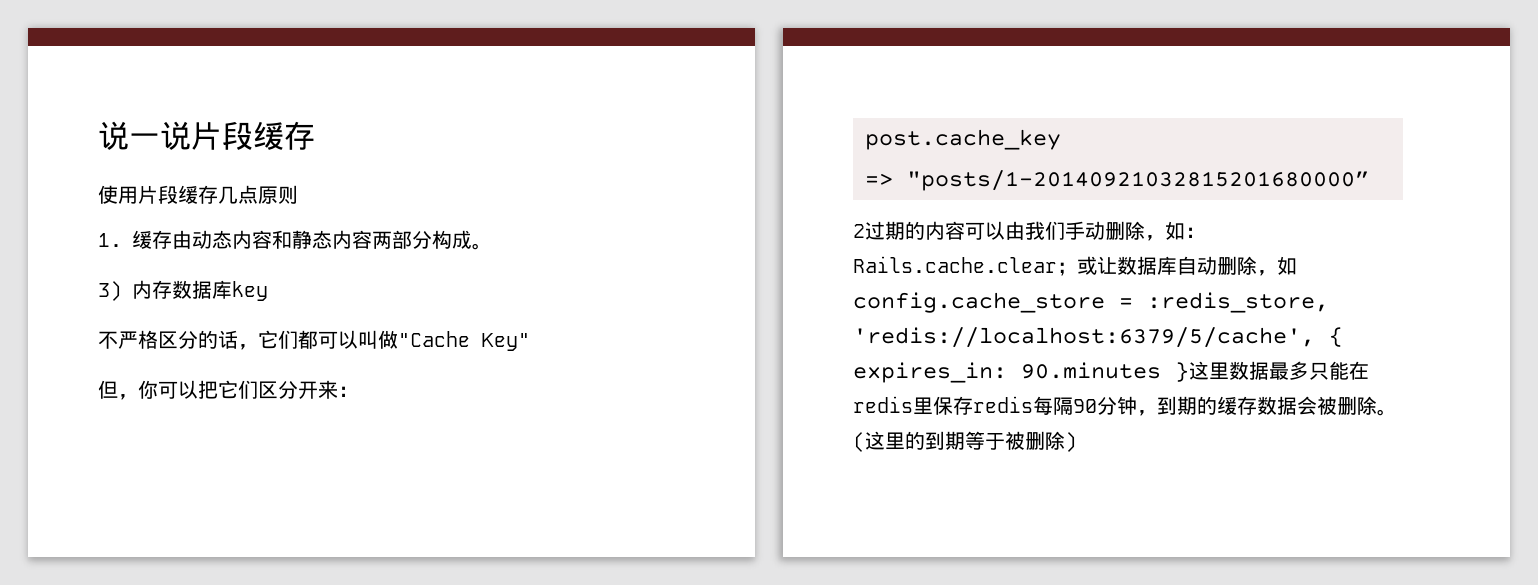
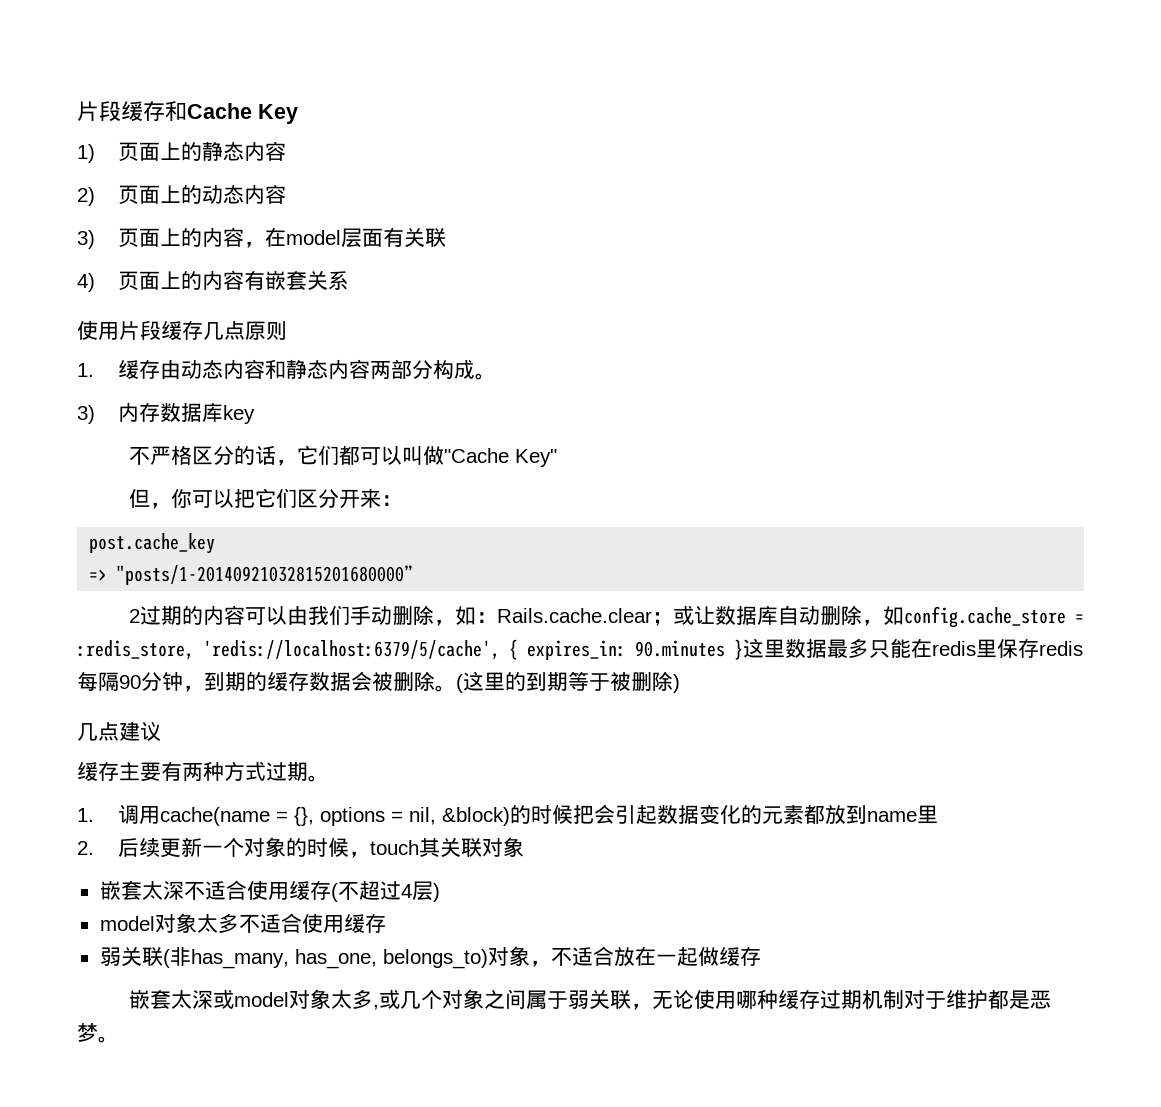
- 说一说片段缓存
+ 片段缓存和Cache Key
+ 1)页面上的静态内容
+ 2)页面上的动态内容
+ 3)页面上的内容，在model层面有关联
+ 4)页面上的内容有嵌套关系
+ 几点建议
+ 缓存主要有两种方式过期。
+ 1.调用cache(name = {}, options = nil, &block)的时候把会引起数据变化的元素都放到name里
+ 2.后续更新一个对象的时候，touch其关联对象
+ 嵌套太深不适合使用缓存(不超过4层)
+ model对象太多不适合使用缓存
+ 弱关联(非has_many, has_one, belongs_to)对象，不适合放在一起做缓存
+ 嵌套太深或model对象太多,或几个对象之间属于弱关联，无论使用哪种缓存过期机制对于维护都是恶梦。

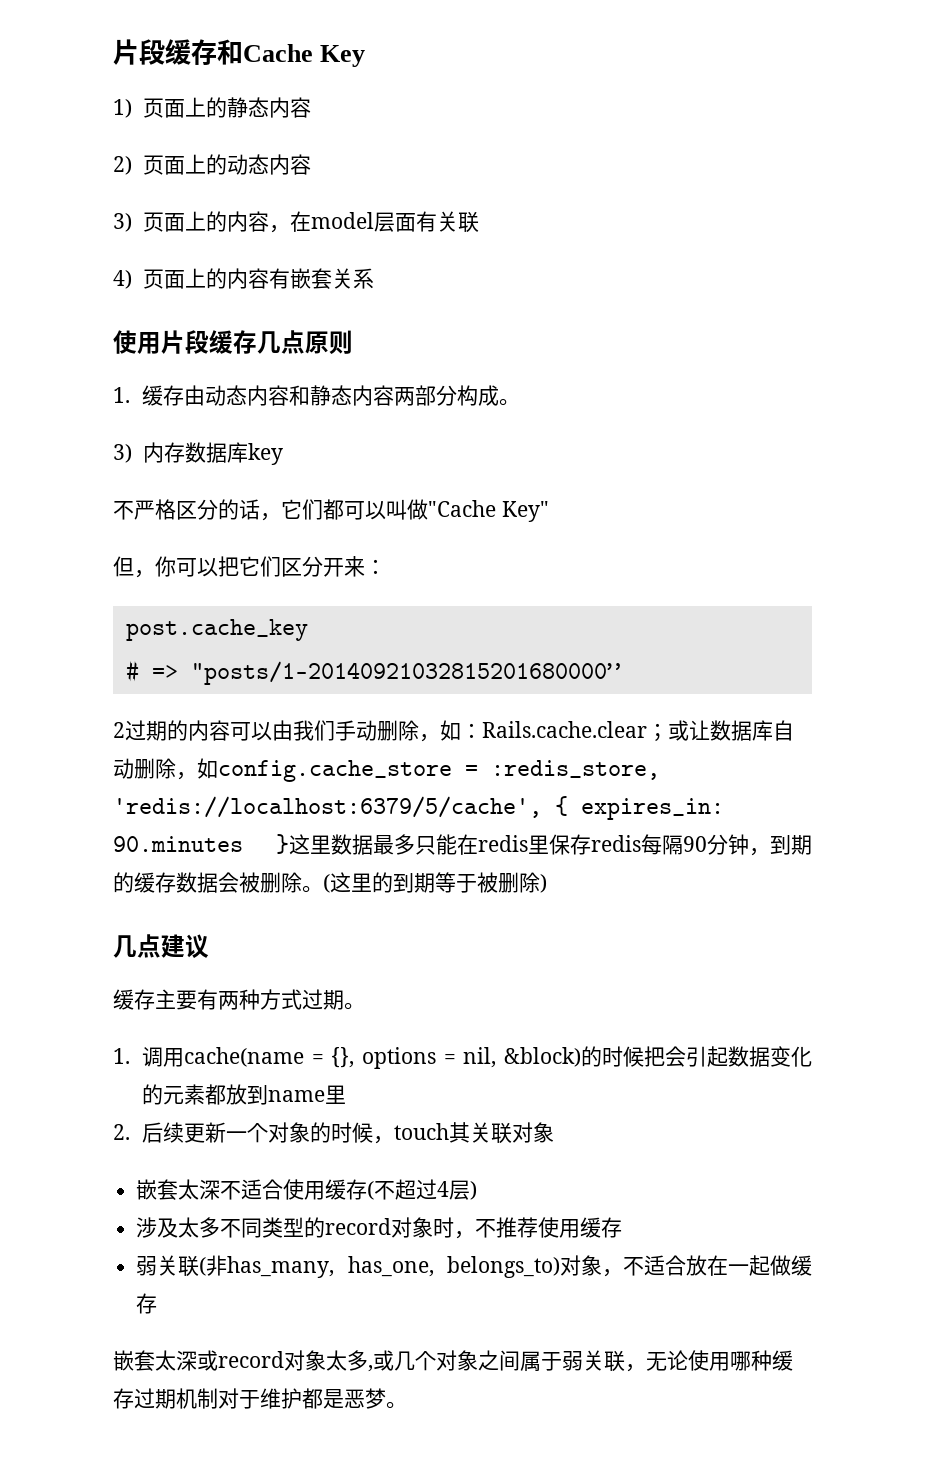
- => "posts/1-20140921032815201680000”
+ # => "posts/1-20140921032815201680000”
- model对象太多不适合使用缓存
+ 涉及太多不同类型的record对象时，不推荐使用缓存
- 嵌套太深或model对象太多,或几个对象之间属于弱关联，无论使用哪种缓存过期机制对于维护都是恶梦。
+ 嵌套太深或record对象太多,或几个对象之间属于弱关联，无论使用哪种缓存过期机制对于维护都是恶梦。

